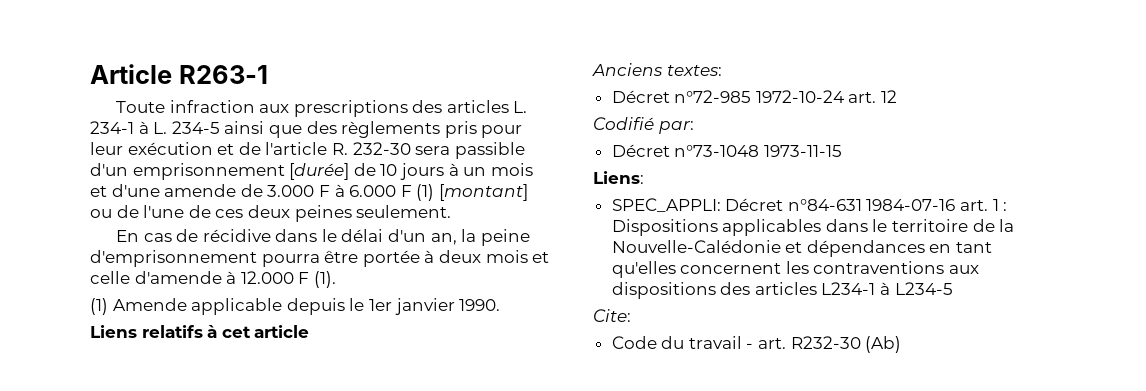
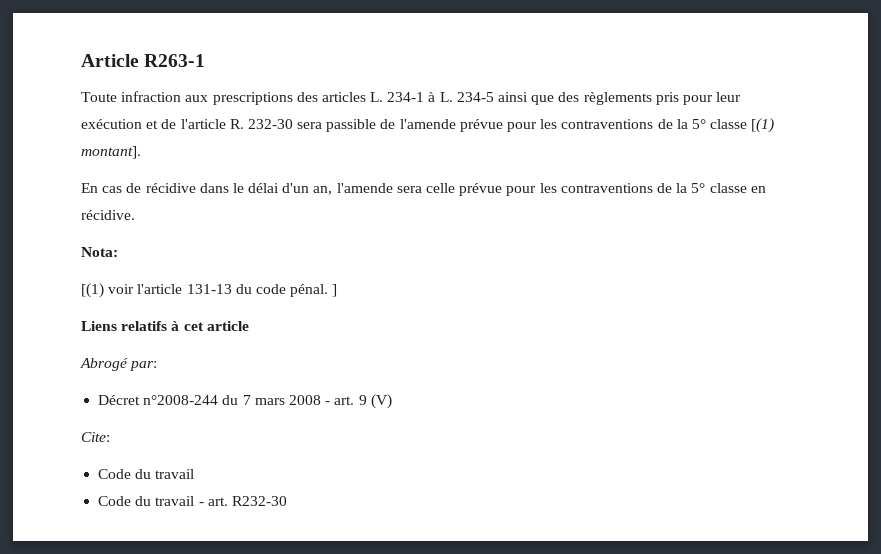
- Toute infraction aux prescriptions des articles L. 234-1 à L. 234-5 ainsi que des règlements pris pour leur exécution et de l'article R. 232-30 sera passible d'un emprisonnement [durée] de 10 jours à un mois et d'une amende de 3.000 F à 6.000 F (1) [montant] ou de l'une de ces deux peines seulement.
+ Toute infraction aux prescriptions des articles L. 234-1 à L. 234-5 ainsi que des règlements pris pour leur exécution et de l'article R. 232-30 sera passible de l'amende prévue pour les contraventions de la 5° classe [(1) montant].
- En cas de récidive dans le délai d'un an, la peine d'emprisonnement pourra être portée à deux mois et celle d'amende à 12.000 F (1).
- (1) Amende applicable depuis le 1er janvier 1990.
+ En cas de récidive dans le délai d'un an, l'amende sera celle prévue pour les contraventions de la 5° classe en récidive.
+ Nota:
+ [(1) voir l'article 131-13 du code pénal. ]
- Anciens textes:
- Décret n°72-985 1972-10-24 art. 12
- Codifié par:
- Décret n°73-1048 1973-11-15
- Liens:
- SPEC_APPLI: Décret n°84-631 1984-07-16 art. 1 : Dispositions applicables dans le territoire de la Nouvelle-Calédonie et dépendances en tant qu'elles concernent les contraventions aux dispositions des articles L234-1 à L234-5
+ Abrogé par:
+ Décret n°2008-244 du 7 mars 2008 - art. 9 (V)
  Cite:
- Code du travail - art. R232-30 (Ab)
+ Code du travail
+ Code du travail - art. R232-30

